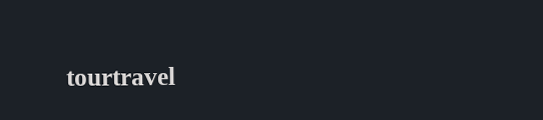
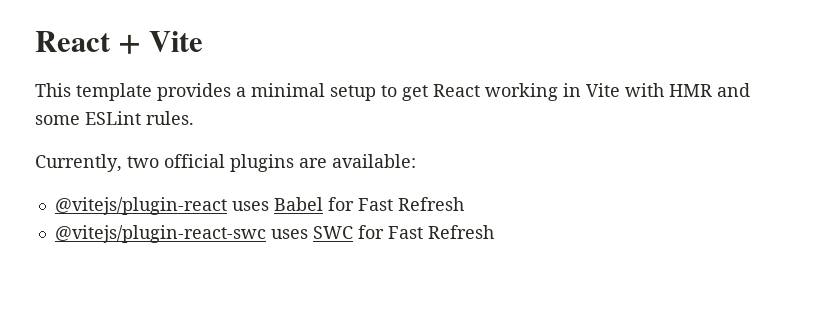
- tourtravel
+ React + Vite
+ This template provides a minimal setup to get React working in Vite with HMR and some ESLint rules.
+ Currently, two official plugins are available:
+ @vitejs/plugin-react uses Babel for Fast Refresh
+ @vitejs/plugin-react-swc uses SWC for Fast Refresh

